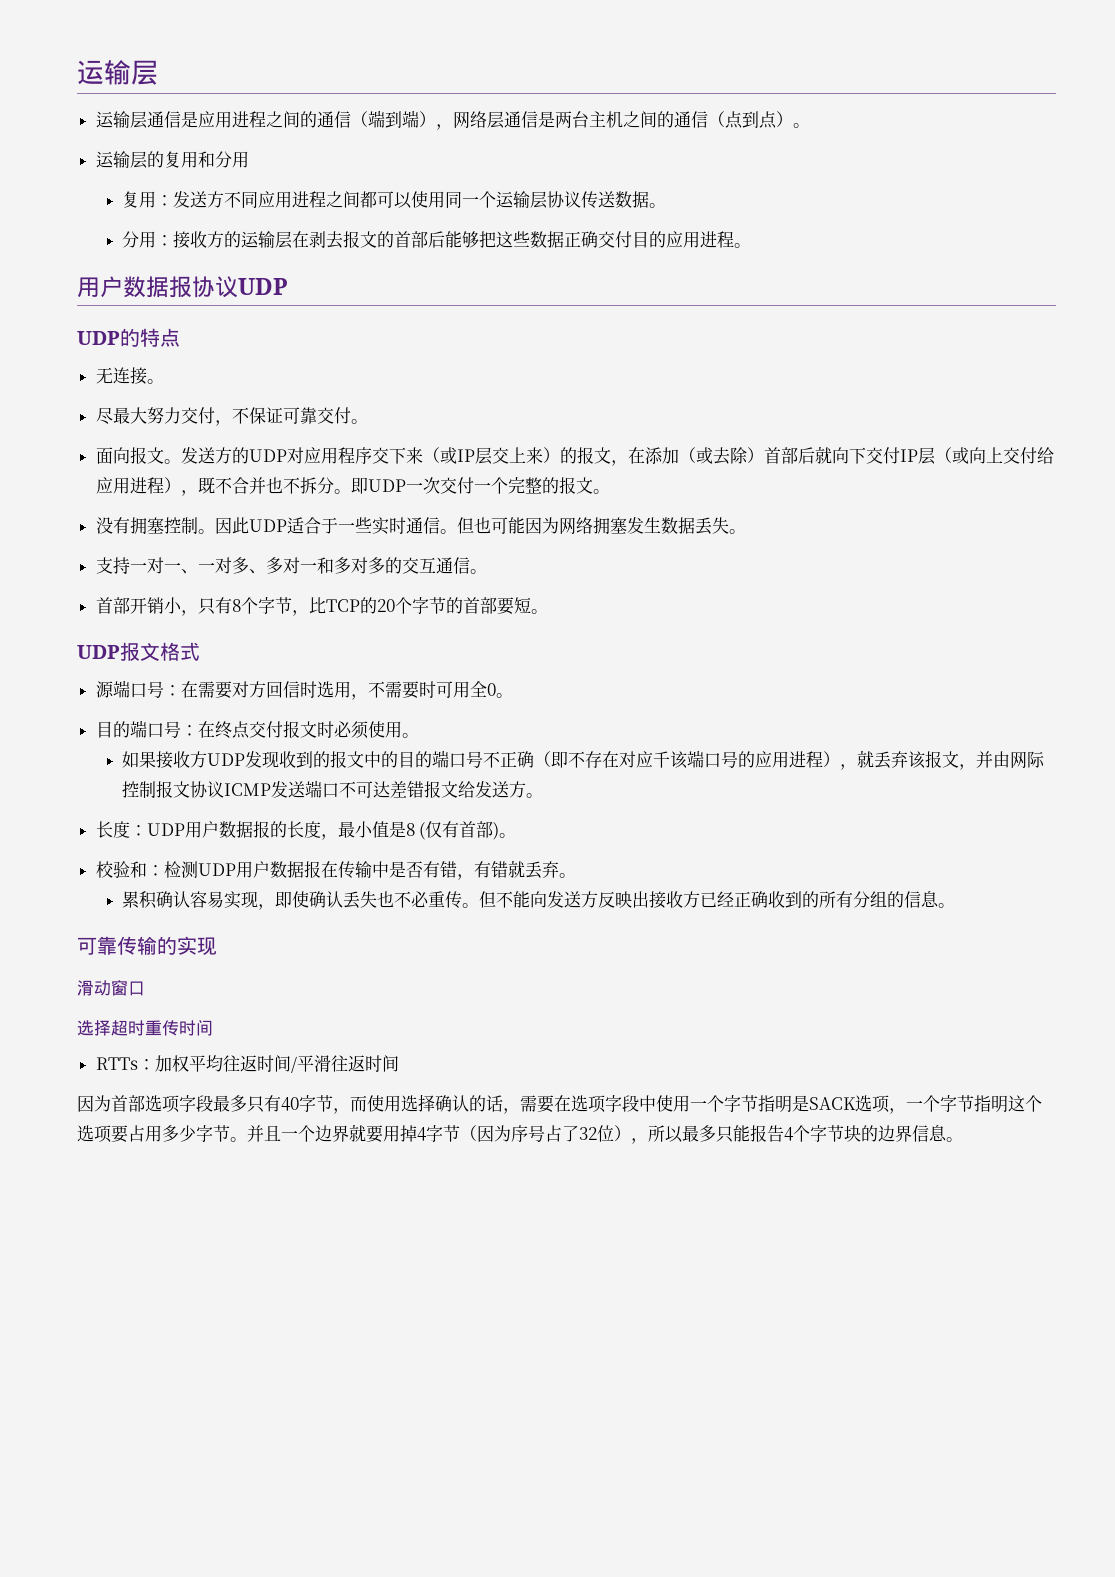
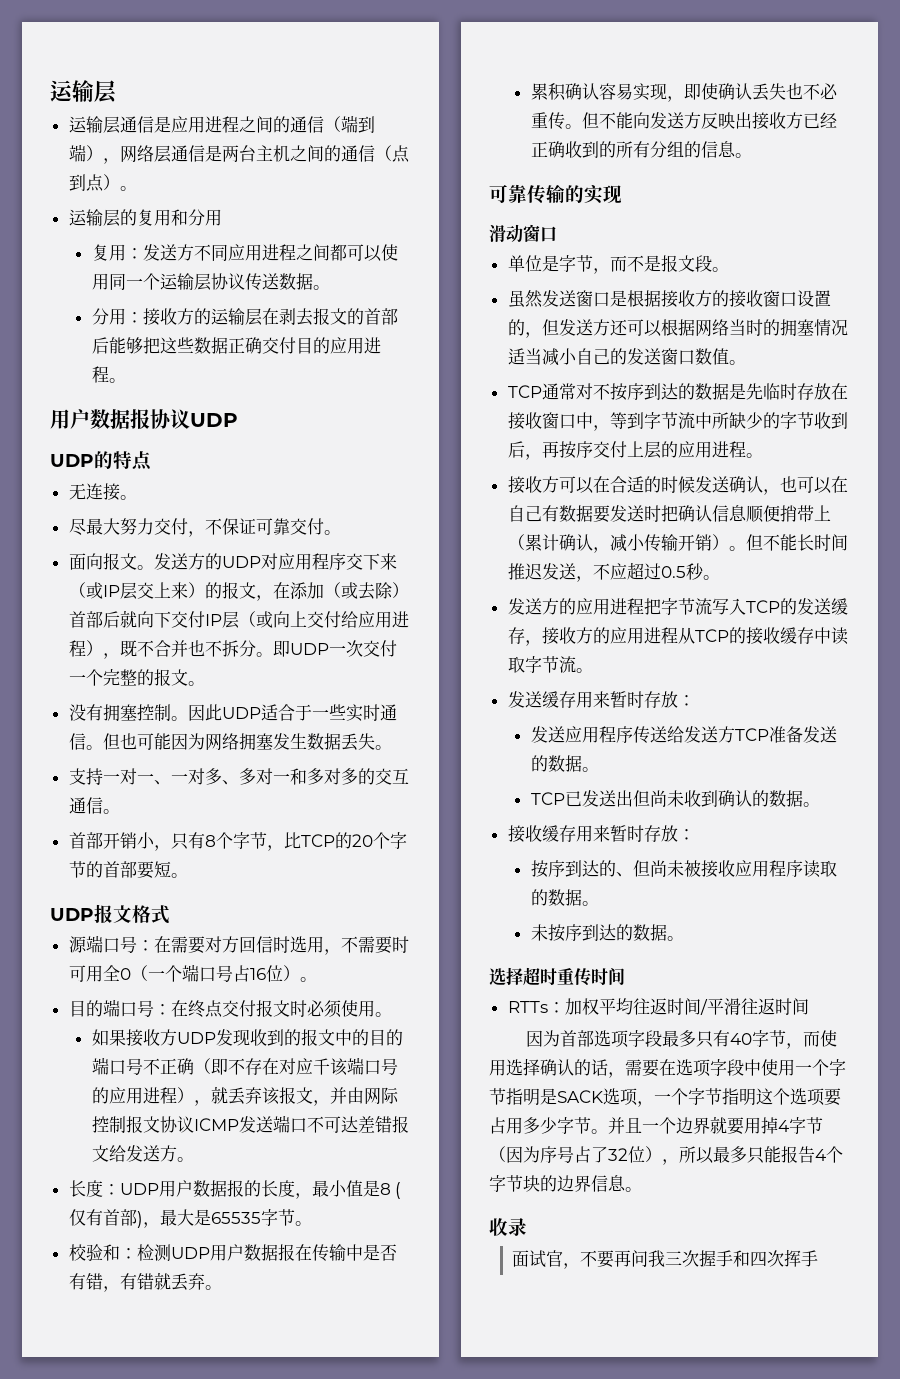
- 源端口号：在需要对方回信时选用，不需要时可用全0。
+ 源端口号：在需要对方回信时选用，不需要时可用全0（一个端口号占16位）。
- 长度：UDP用户数据报的长度，最小值是8 (仅有首部)。
+ 长度：UDP用户数据报的长度，最小值是8 (仅有首部)，最大是65535字节。
+ 单位是字节，而不是报文段。
+ 虽然发送窗口是根据接收方的接收窗口设置的，但发送方还可以根据网络当时的拥塞情况适当减小自己的发送窗口数值。
+ TCP通常对不按序到达的数据是先临时存放在接收窗口中，等到字节流中所缺少的字节收到后，再按序交付上层的应用进程。
+ 接收方可以在合适的时候发送确认，也可以在自己有数据要发送时把确认信息顺便捎带上（累计确认，减小传输开销）。但不能长时间推迟发送，不应超过0.5秒。
+ 发送方的应用进程把字节流写入TCP的发送缓存，接收方的应用进程从TCP的接收缓存中读取字节流。
+ 发送缓存用来暂时存放：
+ 发送应用程序传送给发送方TCP准备发送的数据。
+ TCP已发送出但尚未收到确认的数据。
+ 接收缓存用来暂时存放：
+ 按序到达的、但尚未被接收应用程序读取的数据。
+ 未按序到达的数据。
+ 收录
+ 面试官，不要再问我三次握手和四次挥手

